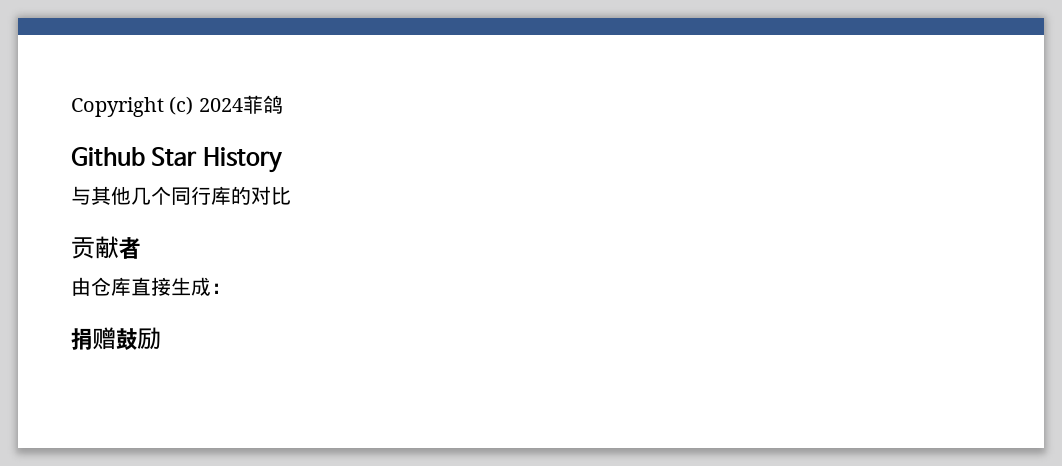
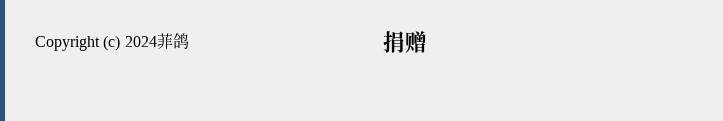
- Github Star History
- 与其他几个同行库的对比
- 贡献者
- 由仓库直接生成：
- 捐赠鼓励
+ 捐赠

